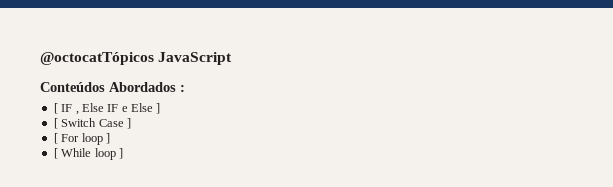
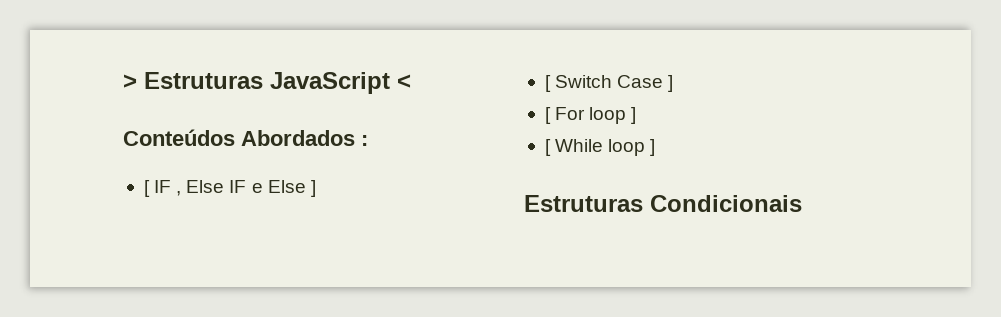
- @octocatTópicos JavaScript
+ > Estruturas JavaScript <
+ Estruturas Condicionais

